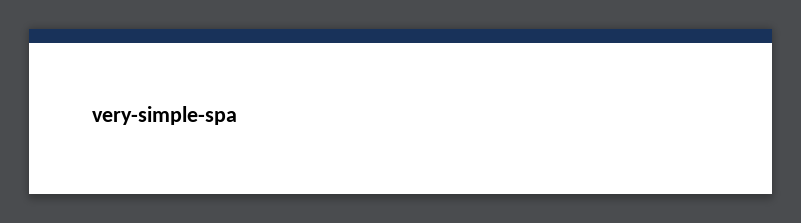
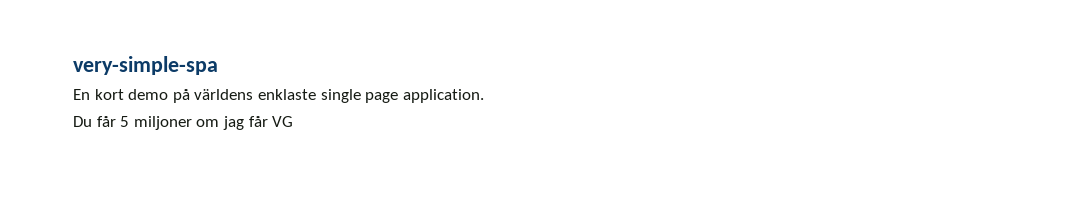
+ En kort demo på världens enklaste single page application.
+ Du får 5 miljoner om jag får VG

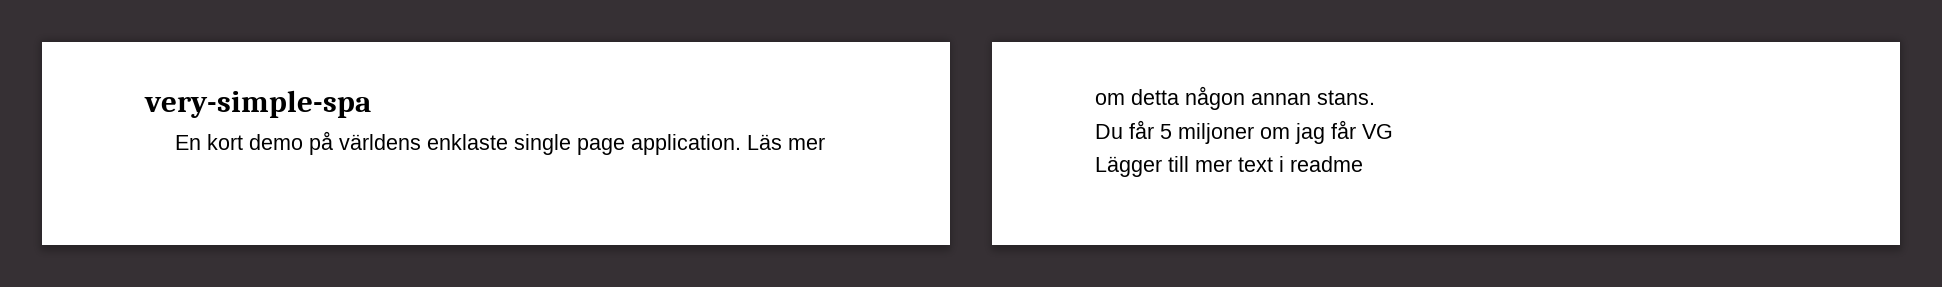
+ Läs mer om detta någon annan stans.
+ Lägger till mer text i readme

